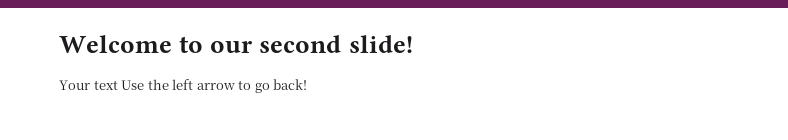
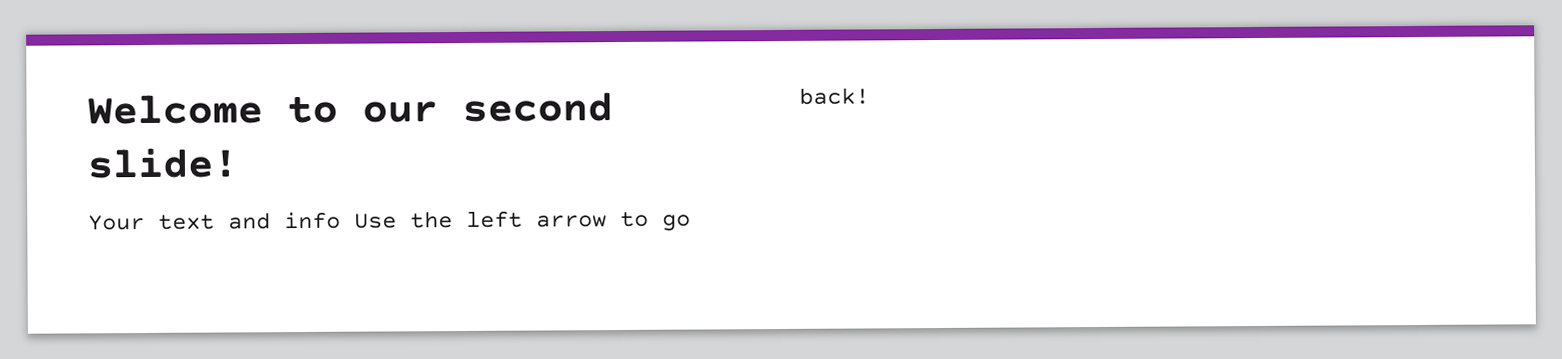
- Your text Use the left arrow to go back!
+ Your text and info Use the left arrow to go back!

